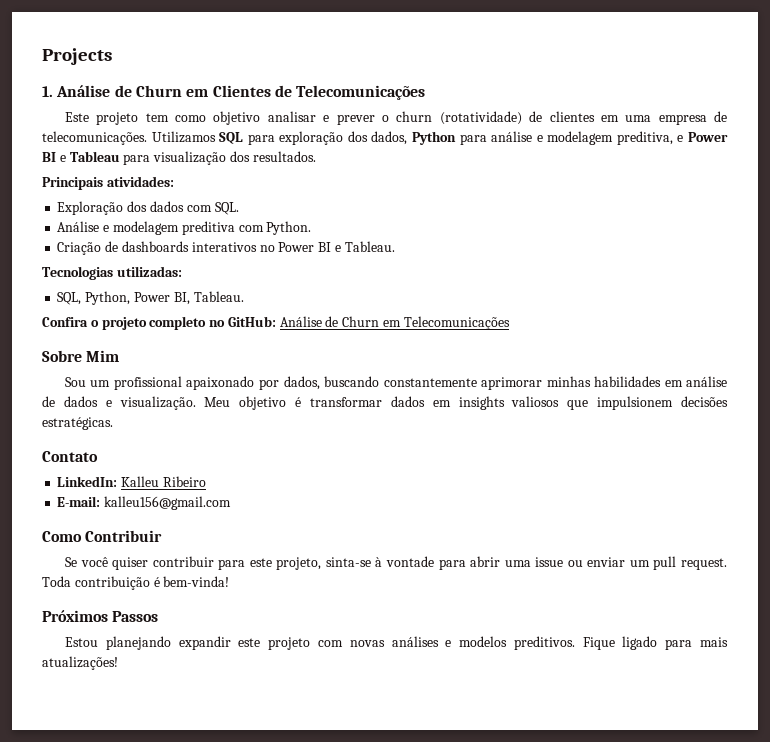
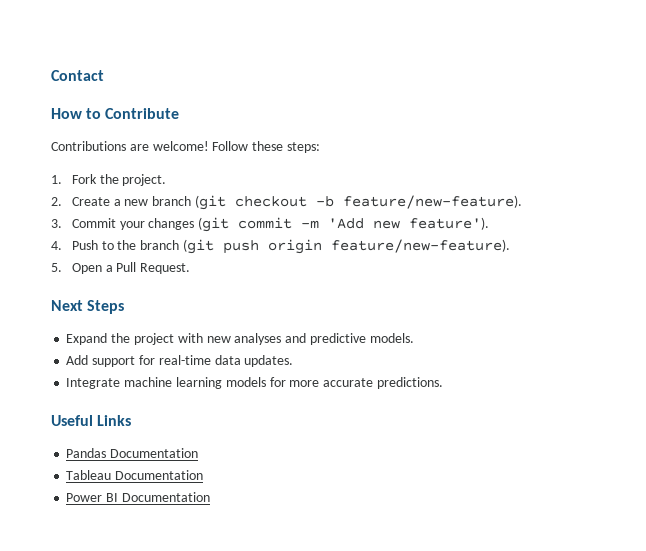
- Projects
- 1. Análise de Churn em Clientes de Telecomunicações
- Este projeto tem como objetivo analisar e prever o churn (rotatividade) de clientes em uma empresa de telecomunicações. Utilizamos SQL para exploração dos dados, Python para análise e modelagem preditiva, e Power BI e Tableau para visualização dos resultados.
- Principais atividades:
- Exploração dos dados com SQL.
- Análise e modelagem preditiva com Python.
- Criação de dashboards interativos no Power BI e Tableau.
- Tecnologias utilizadas:
- SQL, Python, Power BI, Tableau.
- Confira o projeto completo no GitHub: Análise de Churn em Telecomunicações
- Sobre Mim
- Sou um profissional apaixonado por dados, buscando constantemente aprimorar minhas habilidades em análise de dados e visualização. Meu objetivo é transformar dados em insights valiosos que impulsionem decisões estratégicas.
- Contato
- LinkedIn: Kalleu Ribeiro
- E-mail: kalleu156@gmail.com
- Como Contribuir
- Se você quiser contribuir para este projeto, sinta-se à vontade para abrir uma issue ou enviar um pull request. Toda contribuição é bem-vinda!
- Próximos Passos
- Estou planejando expandir este projeto com novas análises e modelos preditivos. Fique ligado para mais atualizações!
+ Contact
+ How to Contribute
+ Contributions are welcome! Follow these steps:
+ 1. Fork the project.
+ 2. Create a new branch (git checkout -b feature/new-feature).
+ 3. Commit your changes (git commit -m 'Add new feature').
+ 4. Push to the branch (git push origin feature/new-feature).
+ 5. Open a Pull Request.
+ Next Steps
+ Expand the project with new analyses and predictive models.
+ Add support for real-time data updates.
+ Integrate machine learning models for more accurate predictions.
+ Useful Links
+ Pandas Documentation
+ Tableau Documentation
+ Power BI Documentation

